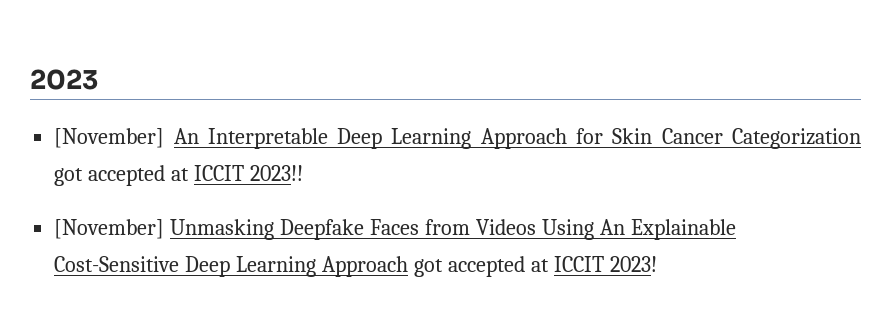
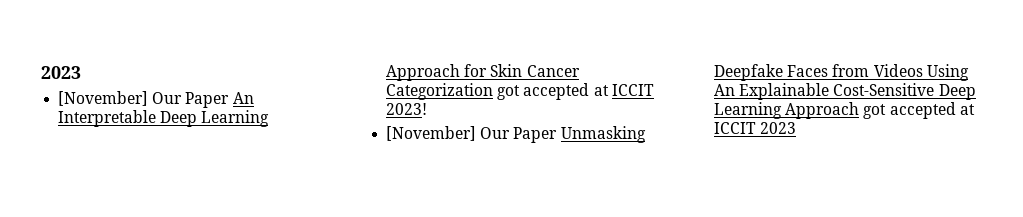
- [November] An Interpretable Deep Learning Approach for Skin Cancer Categorization got accepted at ICCIT 2023!!
- [November] Unmasking Deepfake Faces from Videos Using An Explainable Cost-Sensitive Deep Learning Approach got accepted at ICCIT 2023!
+ [November] Our Paper An Interpretable Deep Learning Approach for Skin Cancer Categorization got accepted at ICCIT 2023!
+ [November] Our Paper Unmasking Deepfake Faces from Videos Using An Explainable Cost-Sensitive Deep Learning Approach got accepted at ICCIT 2023

